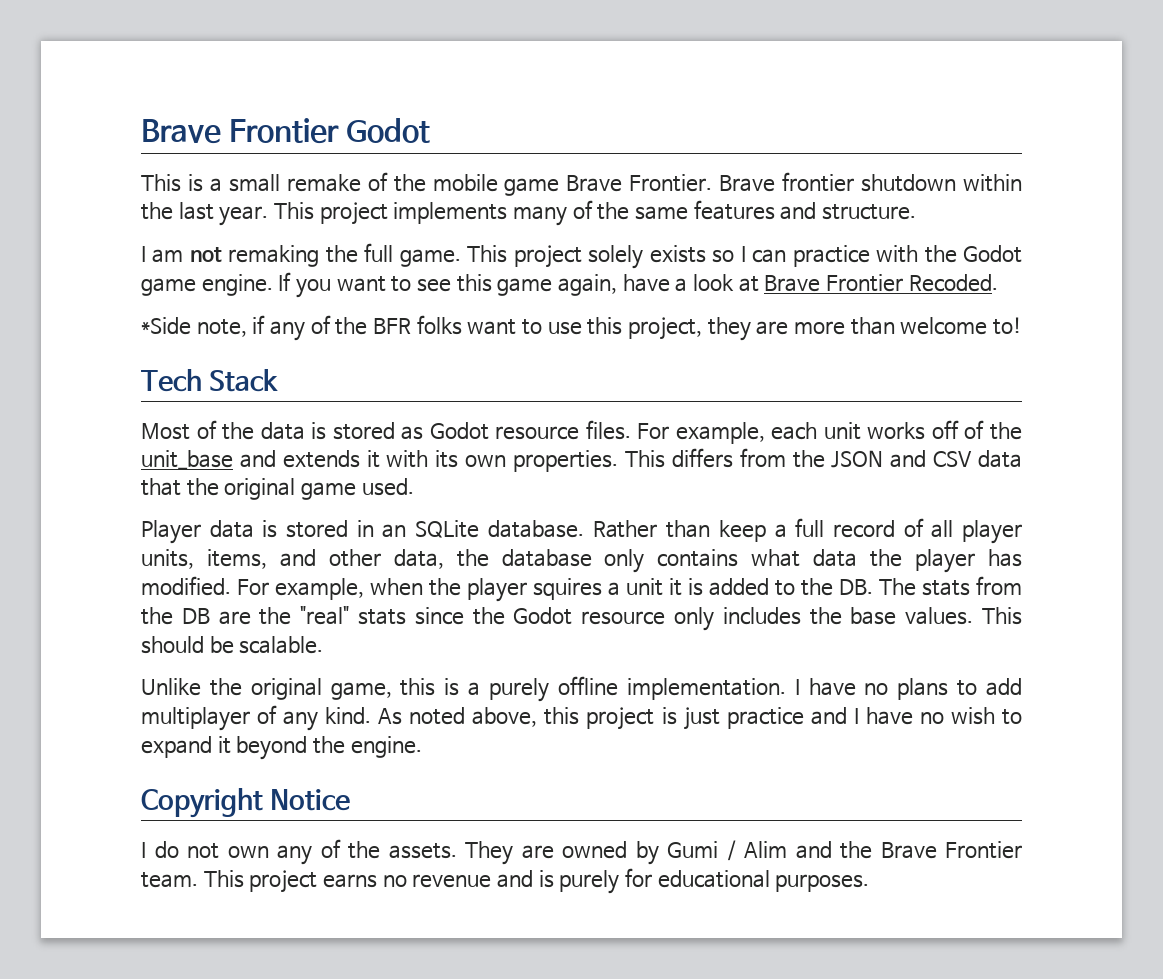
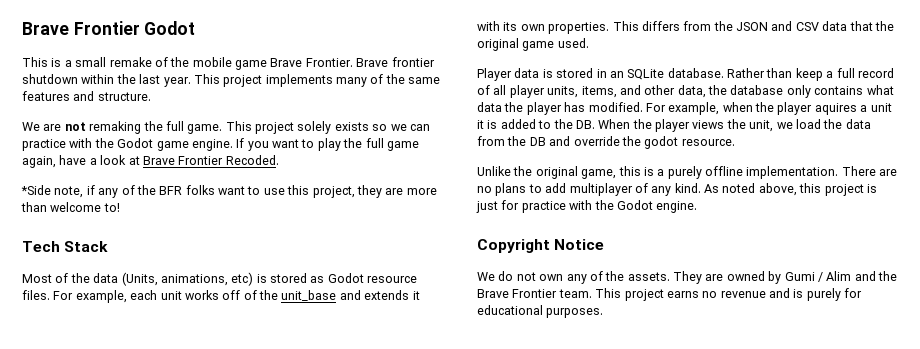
- I am not remaking the full game.
+ We are not remaking the full game.
- This project solely exists so I can practice with the Godot game engine.
+ This project solely exists so we can practice with the Godot game engine.
- If you want to see this game again, have a look at Brave Frontier Recoded.
+ If you want to play the full game again, have a look at Brave Frontier Recoded.
- Most of the data is stored as Godot resource files.
+ Most of the data (Units, animations, etc) is stored as Godot resource files.
- For example, when the player squires a unit it is added to the DB. The stats from the DB are the "real" stats since the Godot resource only includes the base values. This should be scalable.
+ For example, when the player aquires a unit it is added to the DB. When the player views the unit, we load the data from the DB and override the godot resource.
- I have no plans to add multiplayer of any kind.
+ There are no plans to add multiplayer of any kind.
- As noted above, this project is just practice and I have no wish to expand it beyond the engine.
+ As noted above, this project is just for practice with the Godot engine.
- I do not own any of the assets.
+ We do not own any of the assets.

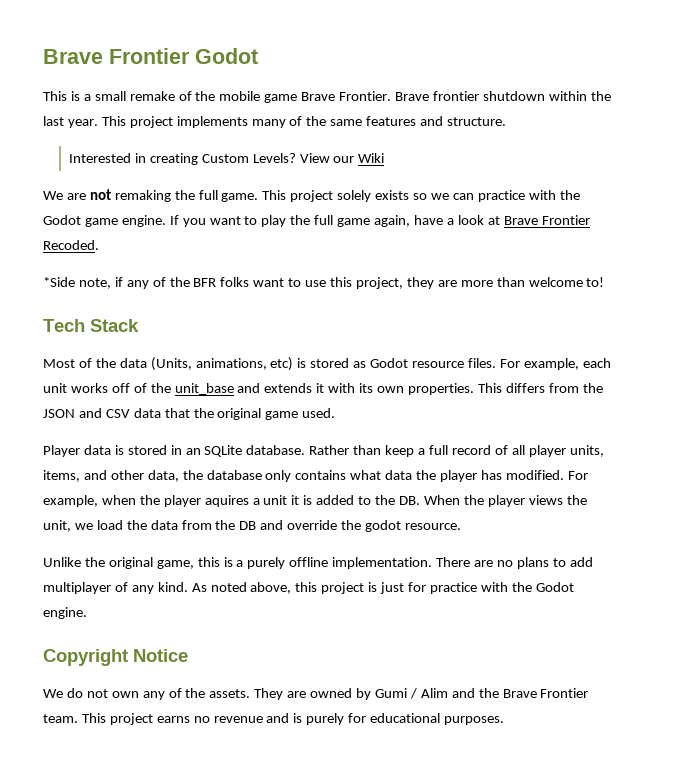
+ Interested in creating Custom Levels? View our Wiki

